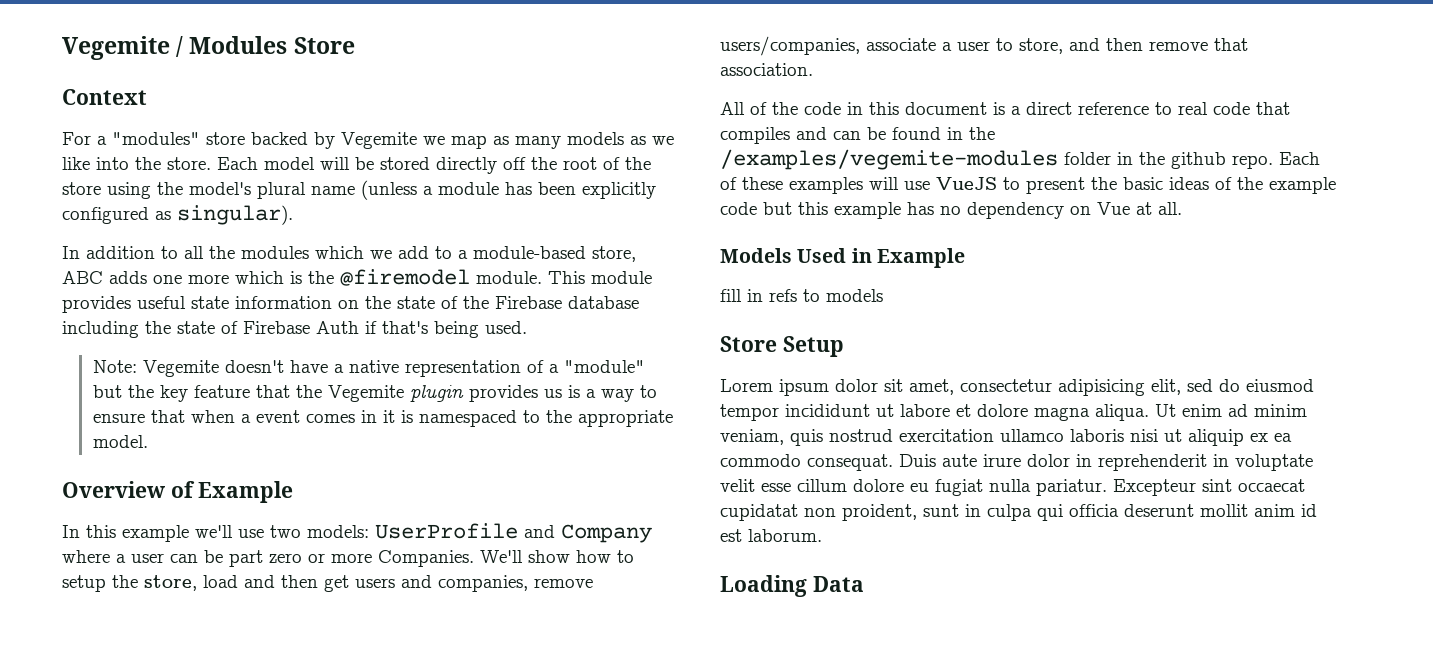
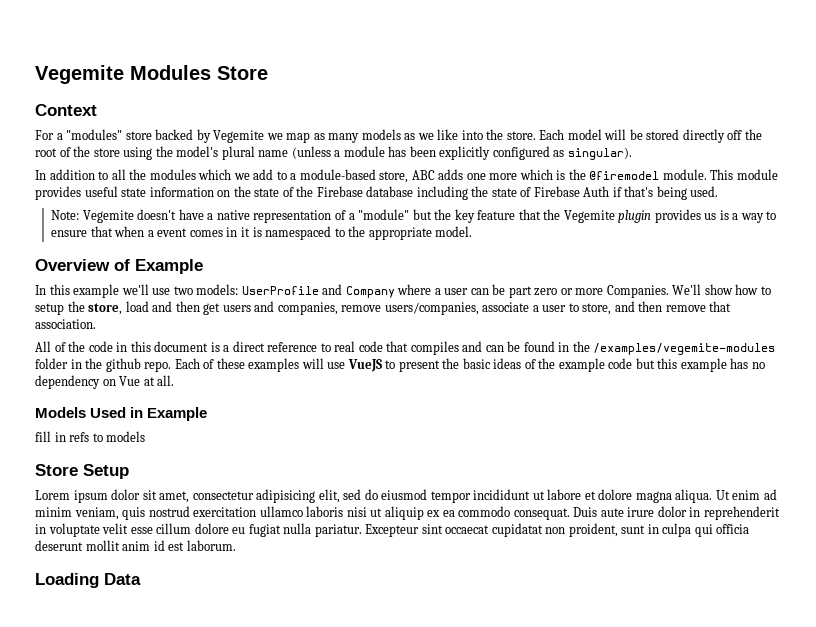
- Vegemite / Modules Store
+ Vegemite Modules Store

